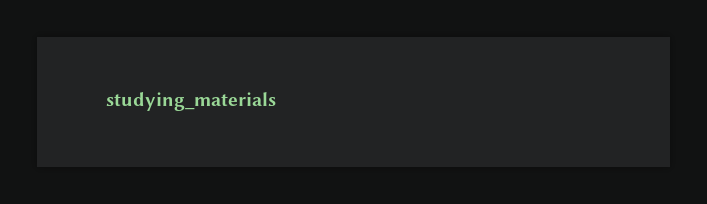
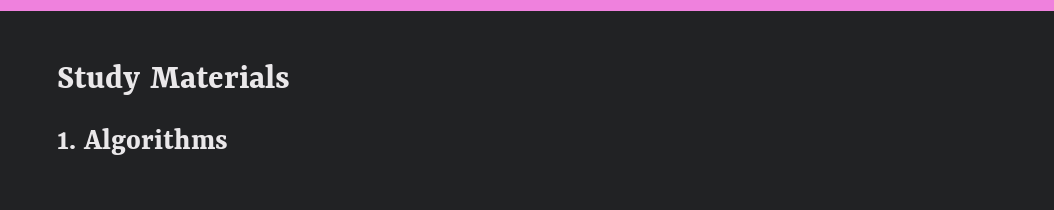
- studying_materials
+ Study Materials
+ 1. Algorithms

